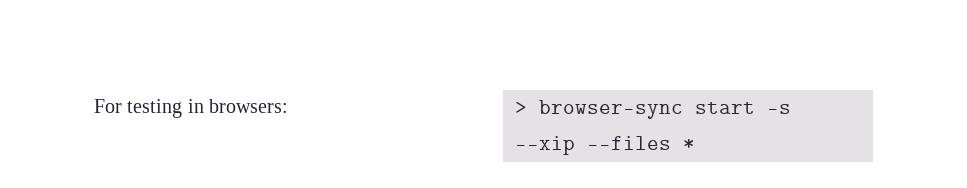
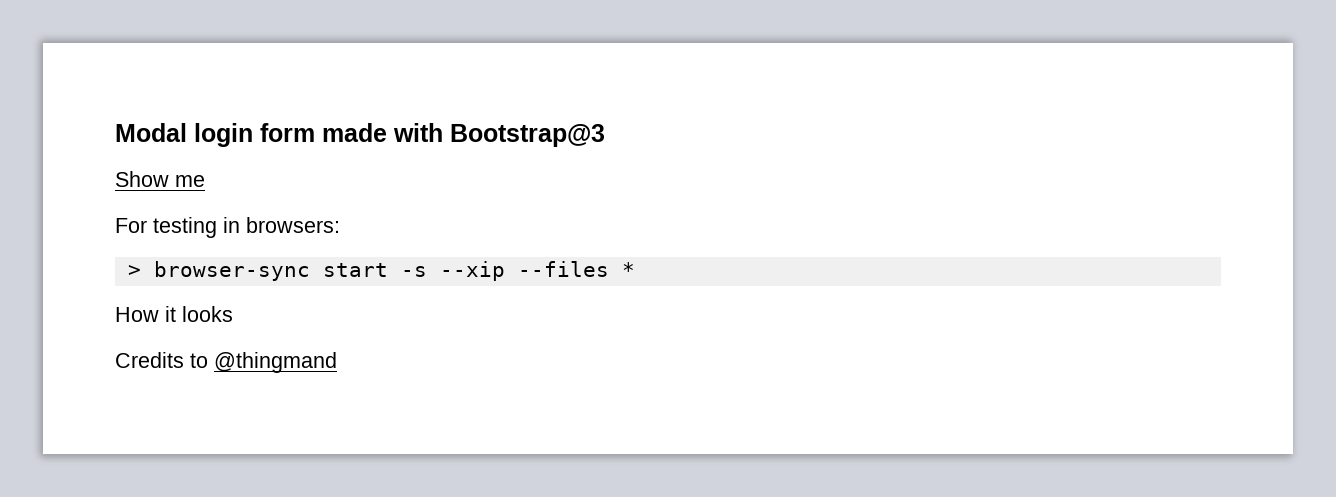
+ Modal login form made with Bootstrap@3
+ Show me
+ How it looks
+ Credits to @thingmand

